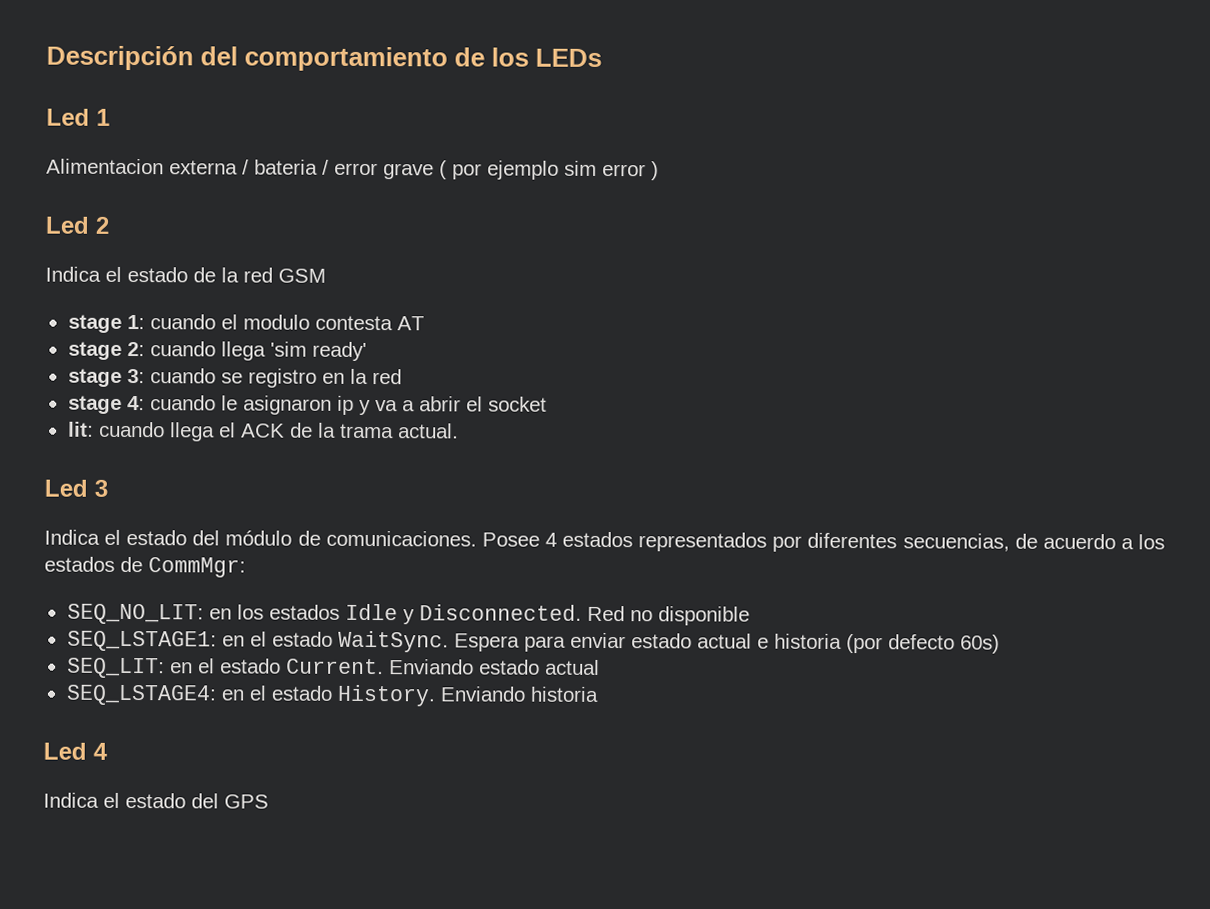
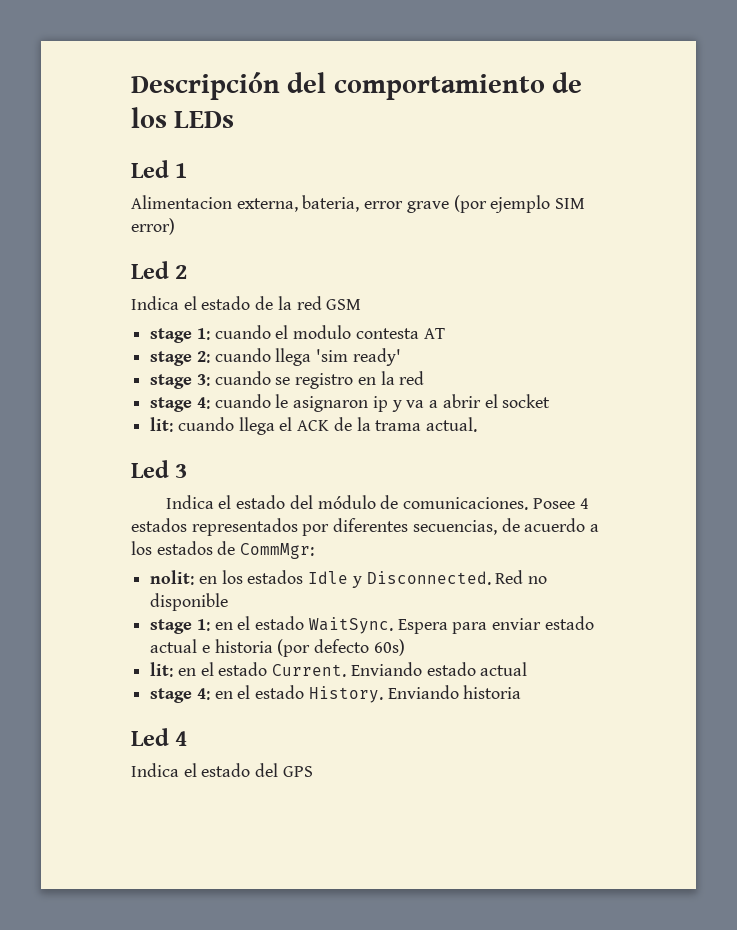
- Alimentacion externa / bateria / error grave ( por ejemplo sim error )
+ Alimentacion externa, bateria, error grave (por ejemplo SIM error)
- SEQ_NO_LIT: en los estados Idle y Disconnected.
+ nolit: en los estados Idle y Disconnected.
- SEQ_LSTAGE1: en el estado WaitSync.
+ stage 1: en el estado WaitSync.
- SEQ_LIT: en el estado Current.
+ lit: en el estado Current.
- SEQ_LSTAGE4: en el estado History.
+ stage 4: en el estado History.

